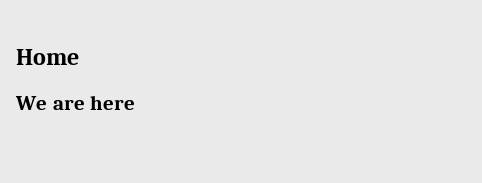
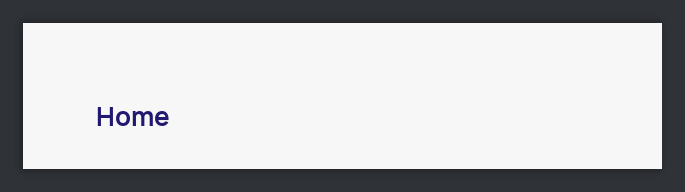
- We are here

